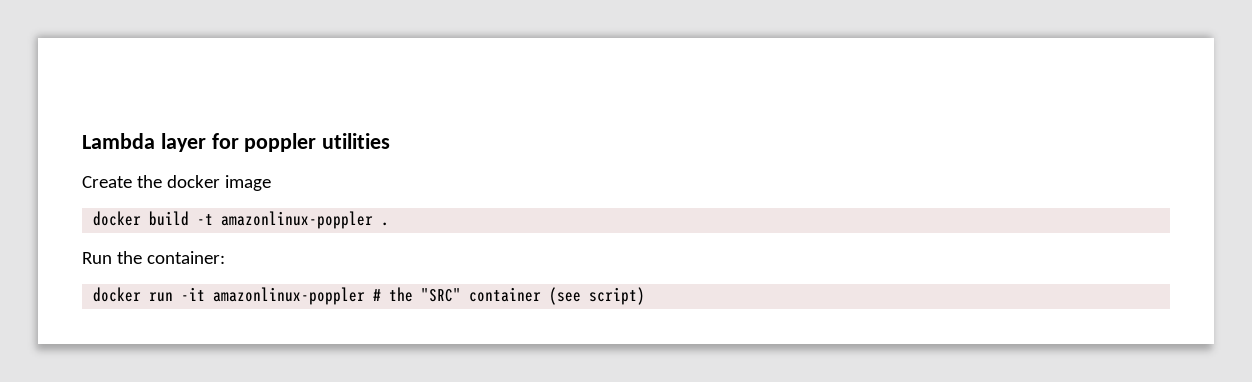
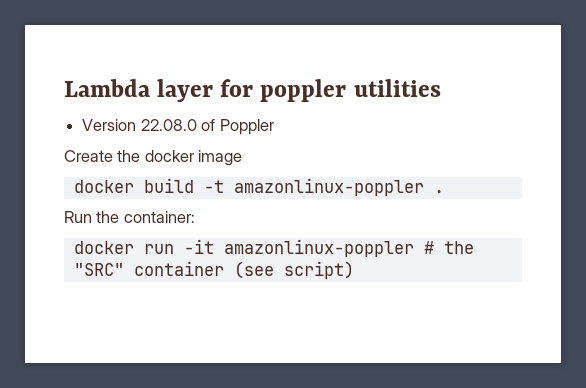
+ Version 22.08.0 of Poppler

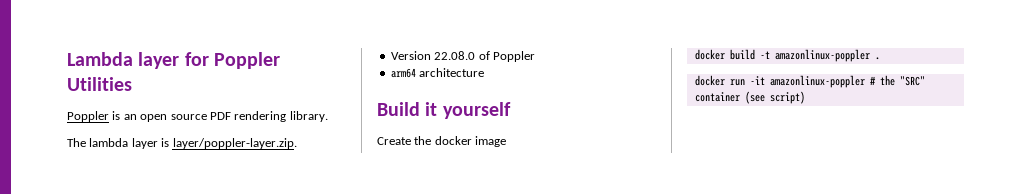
- Lambda layer for poppler utilities
+ Lambda layer for Poppler Utilities
+ Poppler is an open source PDF rendering library.
+ The lambda layer is layer/poppler-layer.zip.
+ arm64 architecture
+ Build it yourself
- Run the container:

